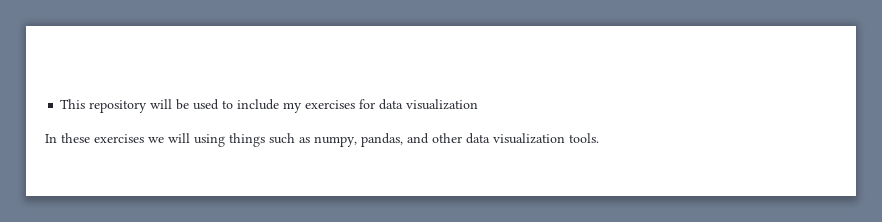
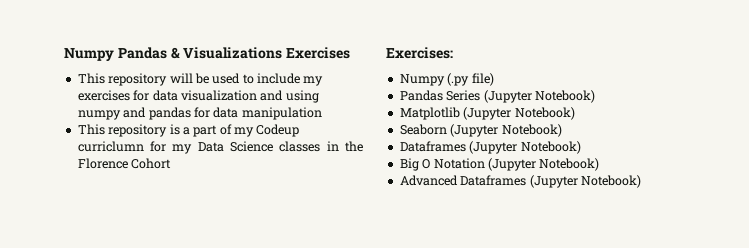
+ Numpy Pandas & Visualizations Exercises
- This repository will be used to include my exercises for data visualization
- In these exercises we will using things such as numpy, pandas, and other data visualization tools.
+ This repository will be used to include my exercises for data visualization and using numpy and pandas for data manipulation
+ This repository is a part of my Codeup curriclumn for my Data Science classes in the Florence Cohort
+ Exercises:
+ Numpy (.py file)
+ Pandas Series (Jupyter Notebook)
+ Matplotlib (Jupyter Notebook)
+ Seaborn (Jupyter Notebook)
+ Dataframes (Jupyter Notebook)
+ Big O Notation (Jupyter Notebook)
+ Advanced Dataframes (Jupyter Notebook)

